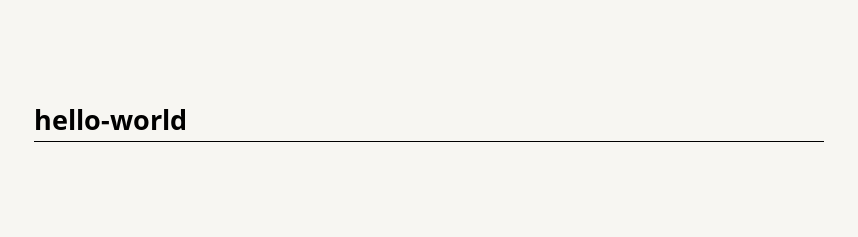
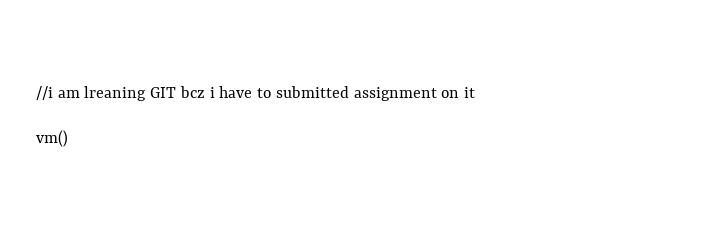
- hello-world
+ //i am lreaning GIT bcz i have to submitted assignment on it
+ vm()

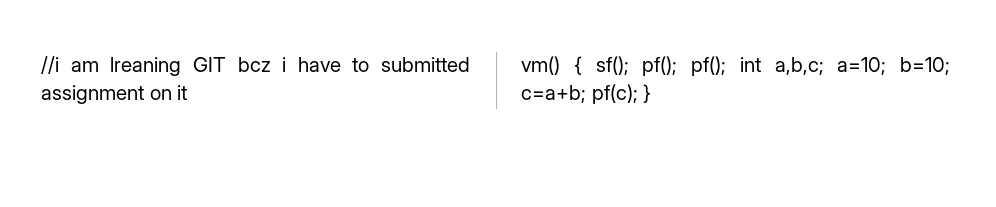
- vm()
+ vm() { sf(); pf(); pf(); int a,b,c; a=10; b=10; c=a+b; pf(c); }

